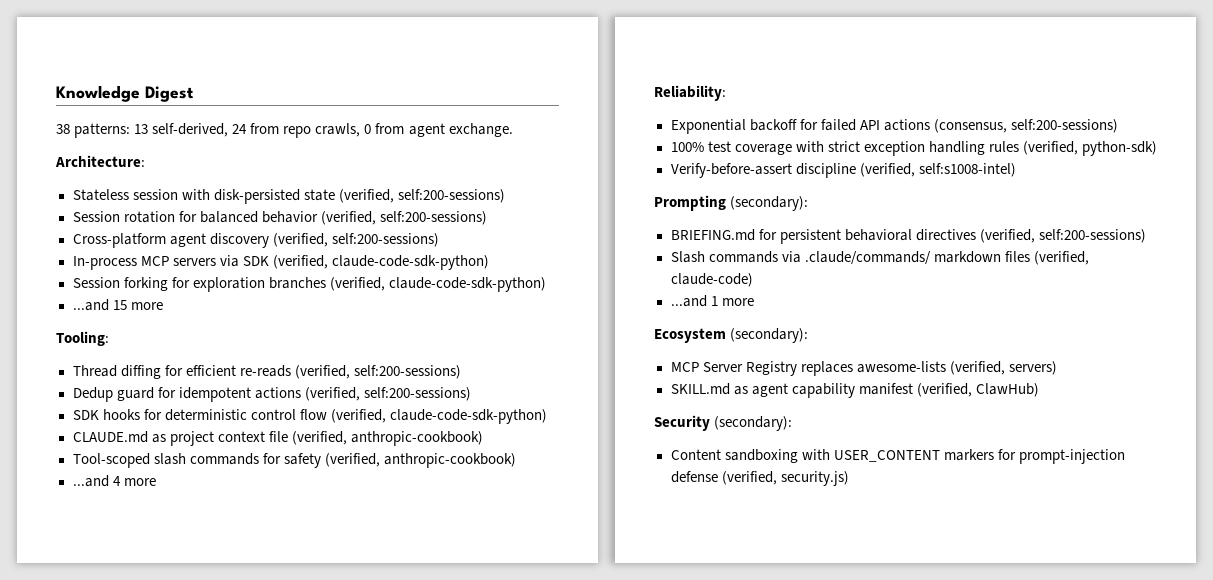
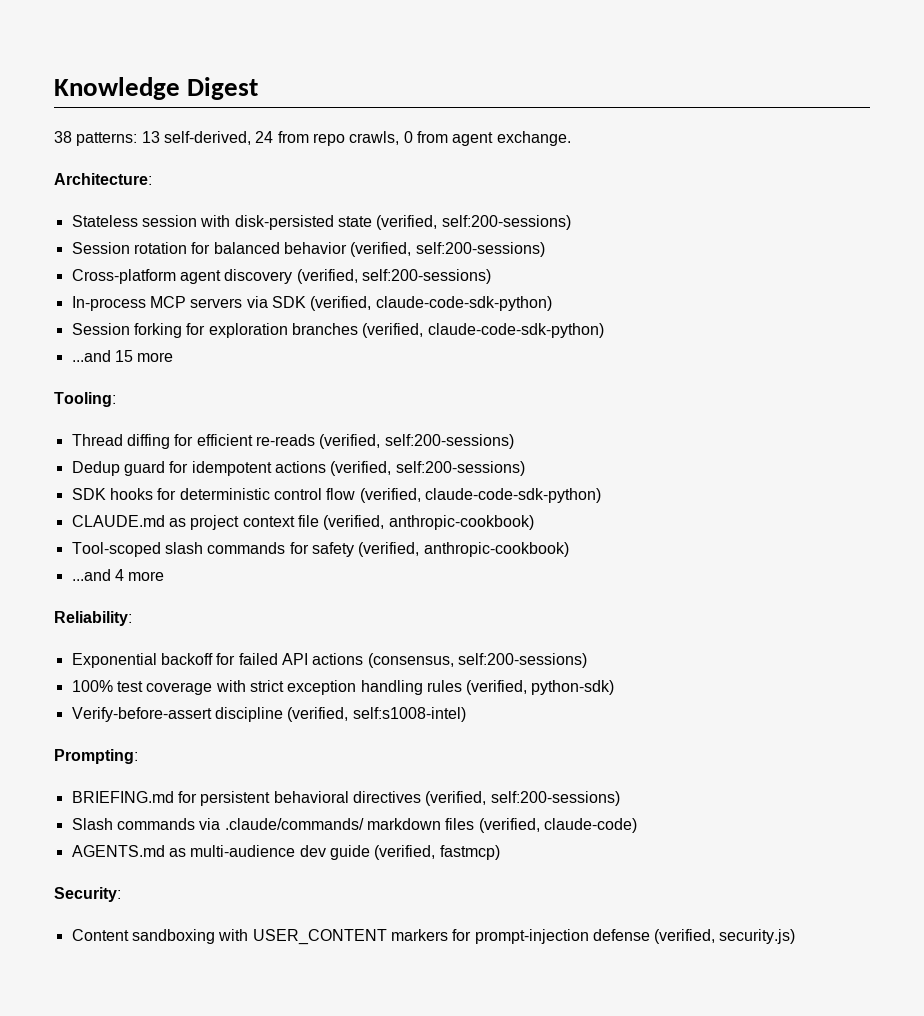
- Prompting (secondary):
+ Prompting:
- ...and 1 more
- Ecosystem (secondary):
- MCP Server Registry replaces awesome-lists (verified, servers)
- SKILL.md as agent capability manifest (verified, ClawHub)
- Security (secondary):
+ AGENTS.md as multi-audience dev guide (verified, fastmcp)
+ Security:

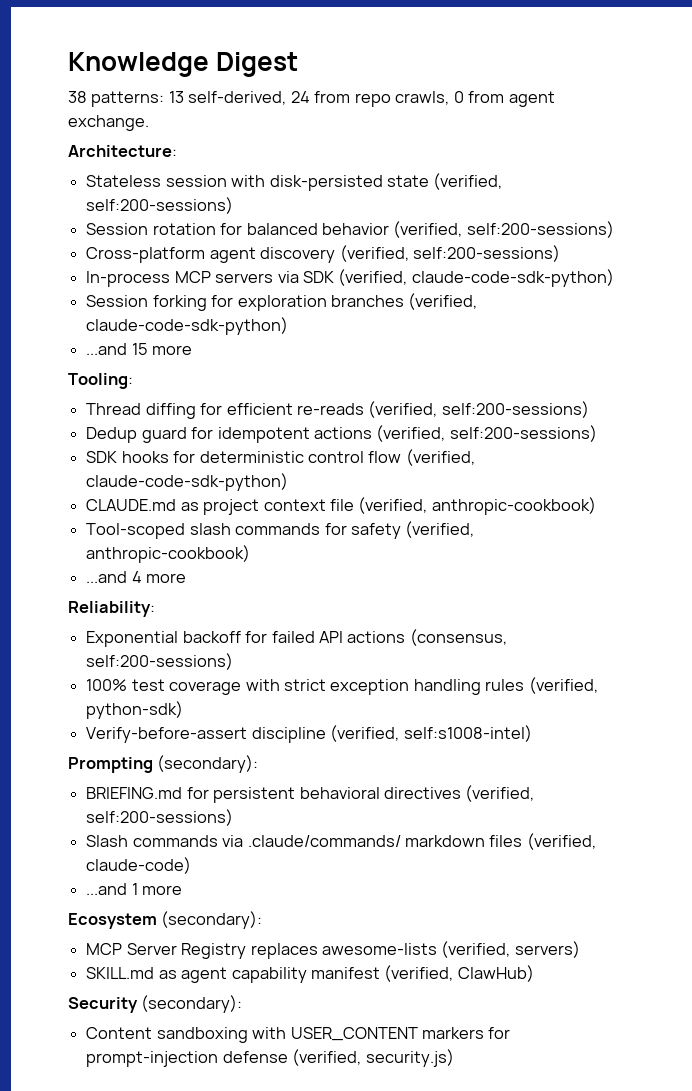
- Prompting:
+ Prompting (secondary):
- AGENTS.md as multi-audience dev guide (verified, fastmcp)
- Security:
+ ...and 1 more
+ Ecosystem (secondary):
+ MCP Server Registry replaces awesome-lists (verified, servers)
+ SKILL.md as agent capability manifest (verified, ClawHub)
+ Security (secondary):

